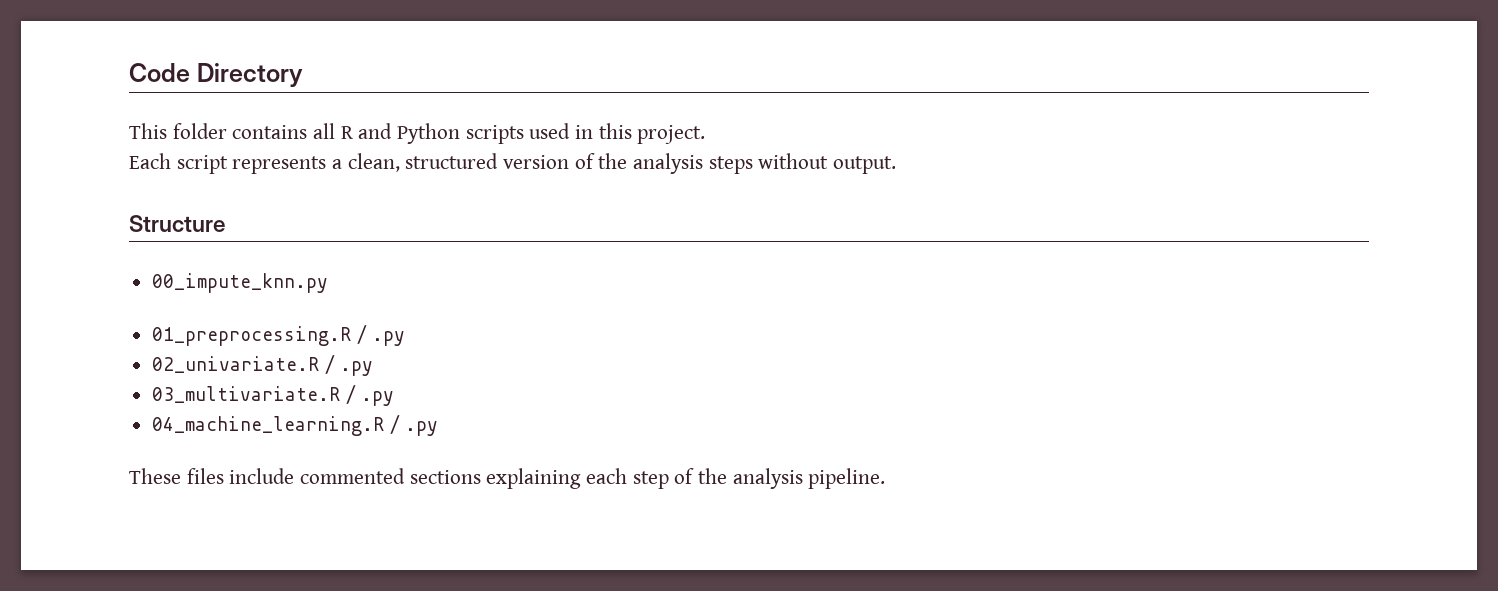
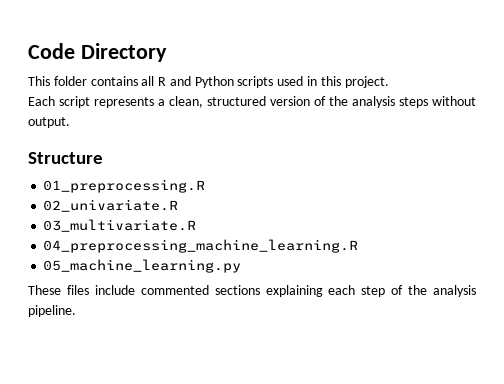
- 00_impute_knn.py
- 01_preprocessing.R / .py
+ 01_preprocessing.R
- 02_univariate.R / .py
+ 02_univariate.R
- 03_multivariate.R / .py
- 04_machine_learning.R / .py
+ 03_multivariate.R
+ 04_preprocessing_machine_learning.R
+ 05_machine_learning.py

